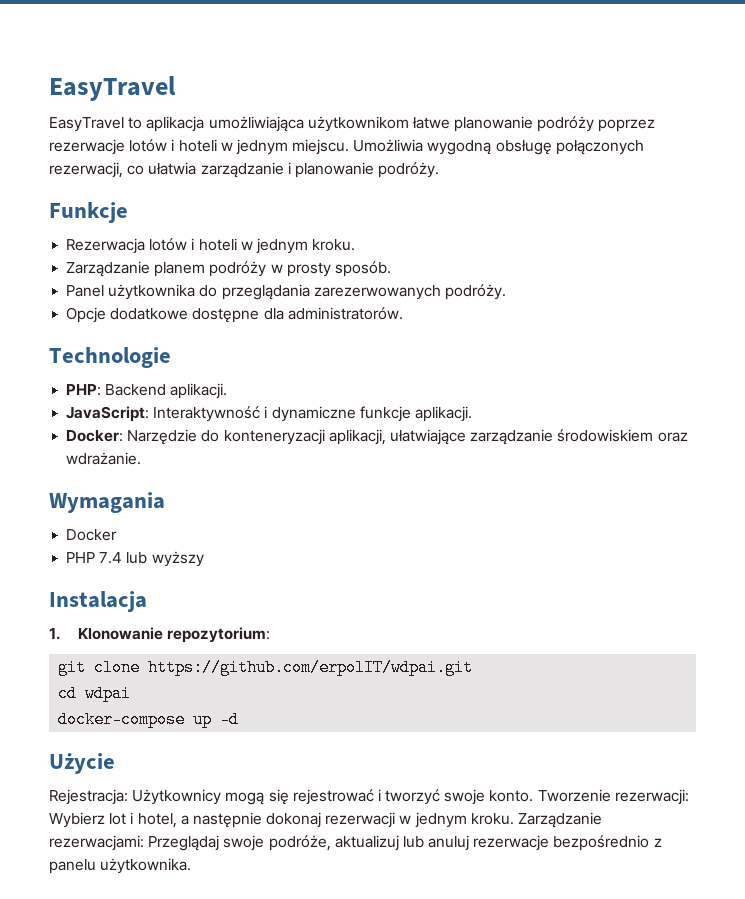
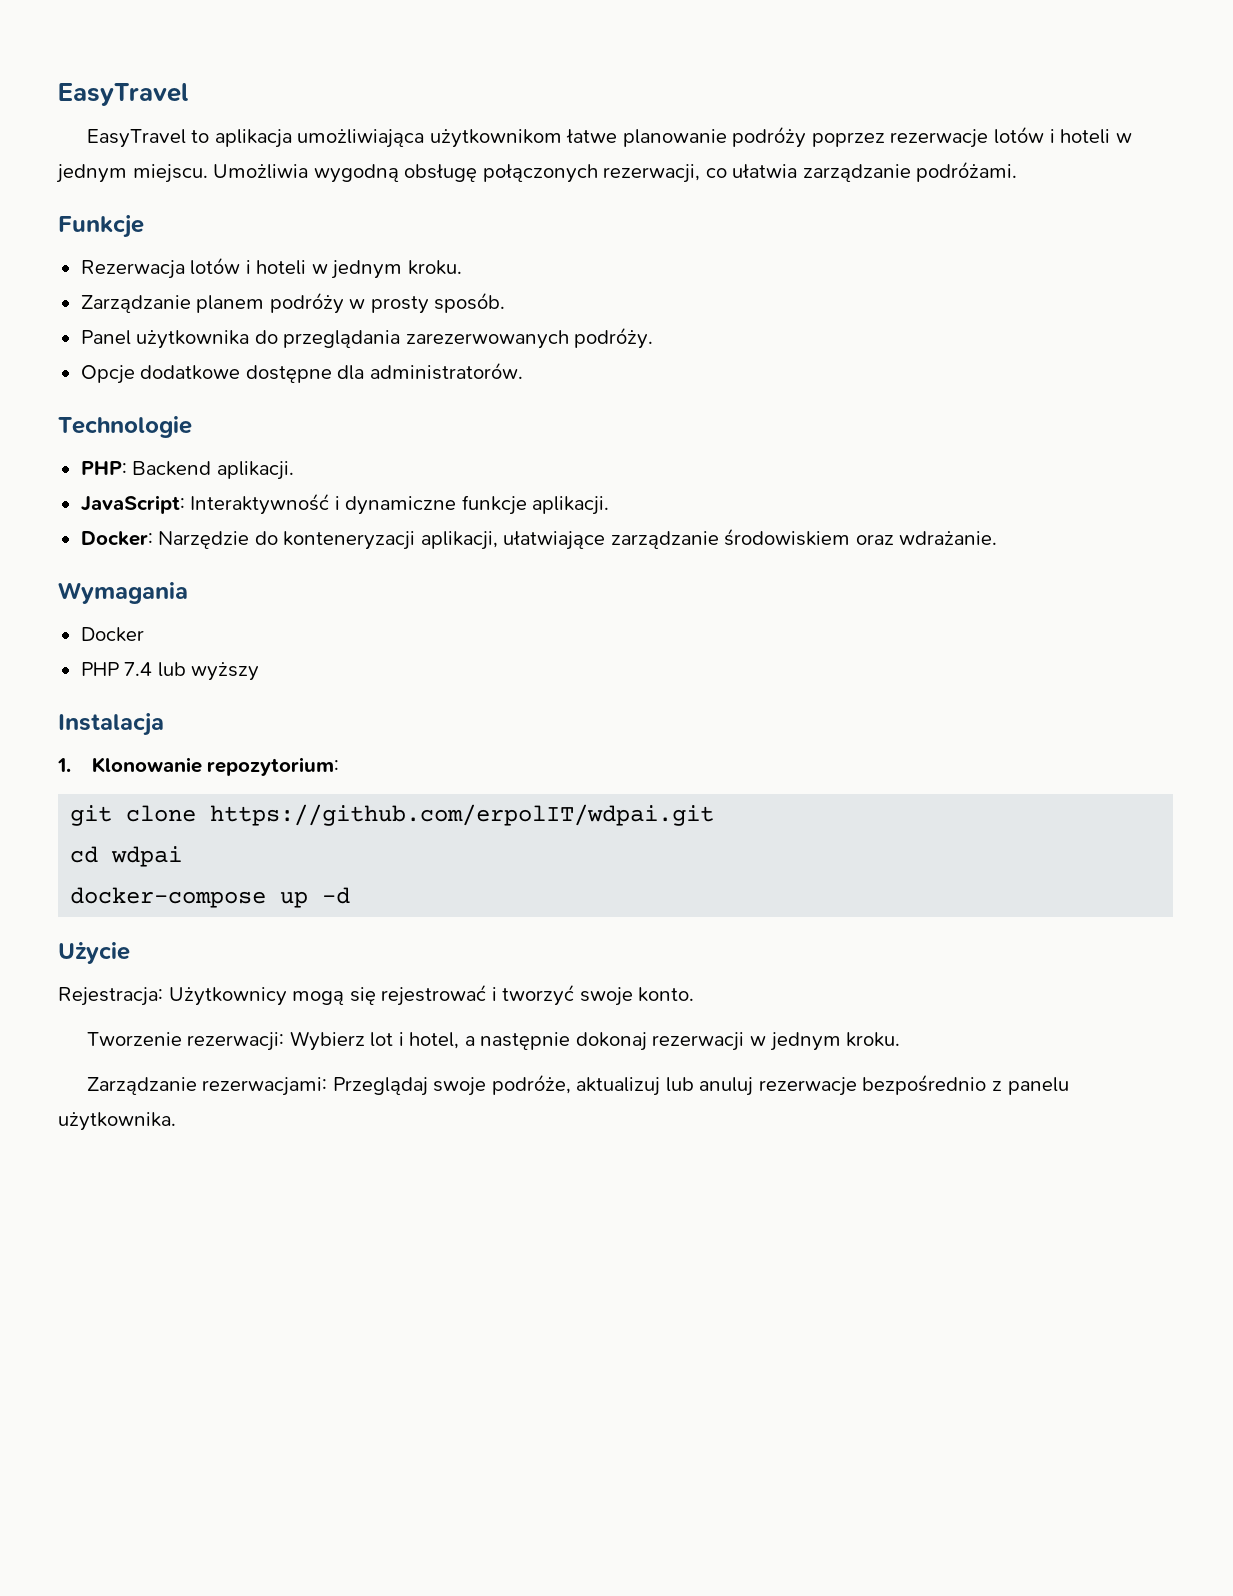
- Umożliwia wygodną obsługę połączonych rezerwacji, co ułatwia zarządzanie i planowanie podróży.
+ Umożliwia wygodną obsługę połączonych rezerwacji, co ułatwia zarządzanie podróżami.
- Rejestracja: Użytkownicy mogą się rejestrować i tworzyć swoje konto. Tworzenie rezerwacji: Wybierz lot i hotel, a następnie dokonaj rezerwacji w jednym kroku. Zarządzanie rezerwacjami: Przeglądaj swoje podróże, aktualizuj lub anuluj rezerwacje bezpośrednio z panelu użytkownika.
+ Rejestracja: Użytkownicy mogą się rejestrować i tworzyć swoje konto.
+ Tworzenie rezerwacji: Wybierz lot i hotel, a następnie dokonaj rezerwacji w jednym kroku.
+ Zarządzanie rezerwacjami: Przeglądaj swoje podróże, aktualizuj lub anuluj rezerwacje bezpośrednio z panelu użytkownika.

